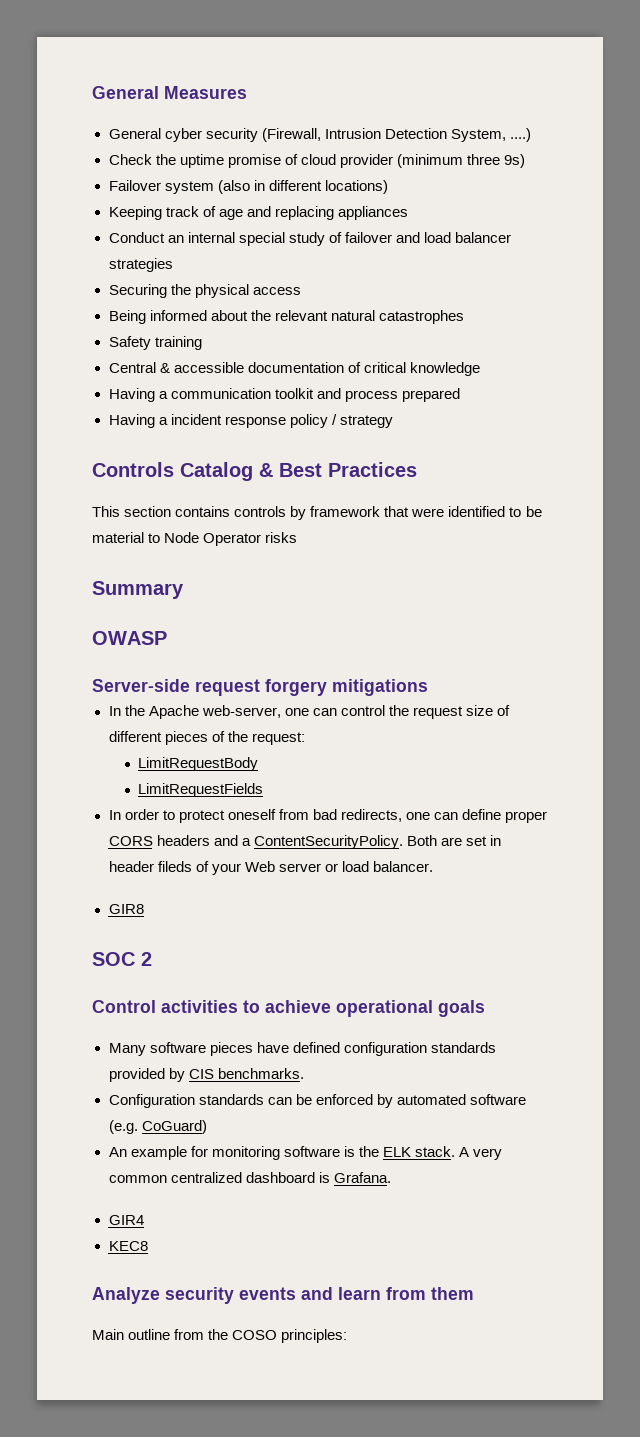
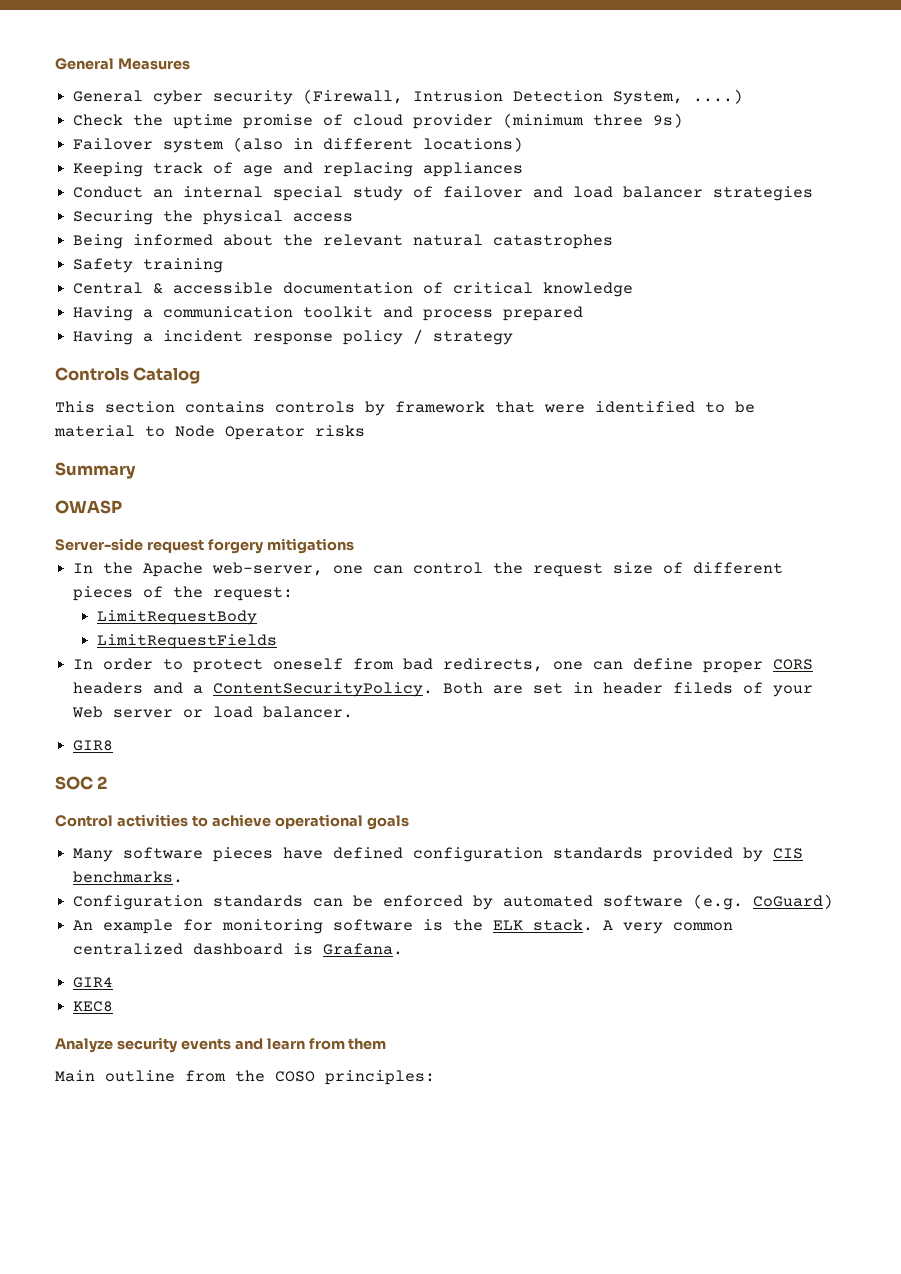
- Controls Catalog & Best Practices
+ Controls Catalog

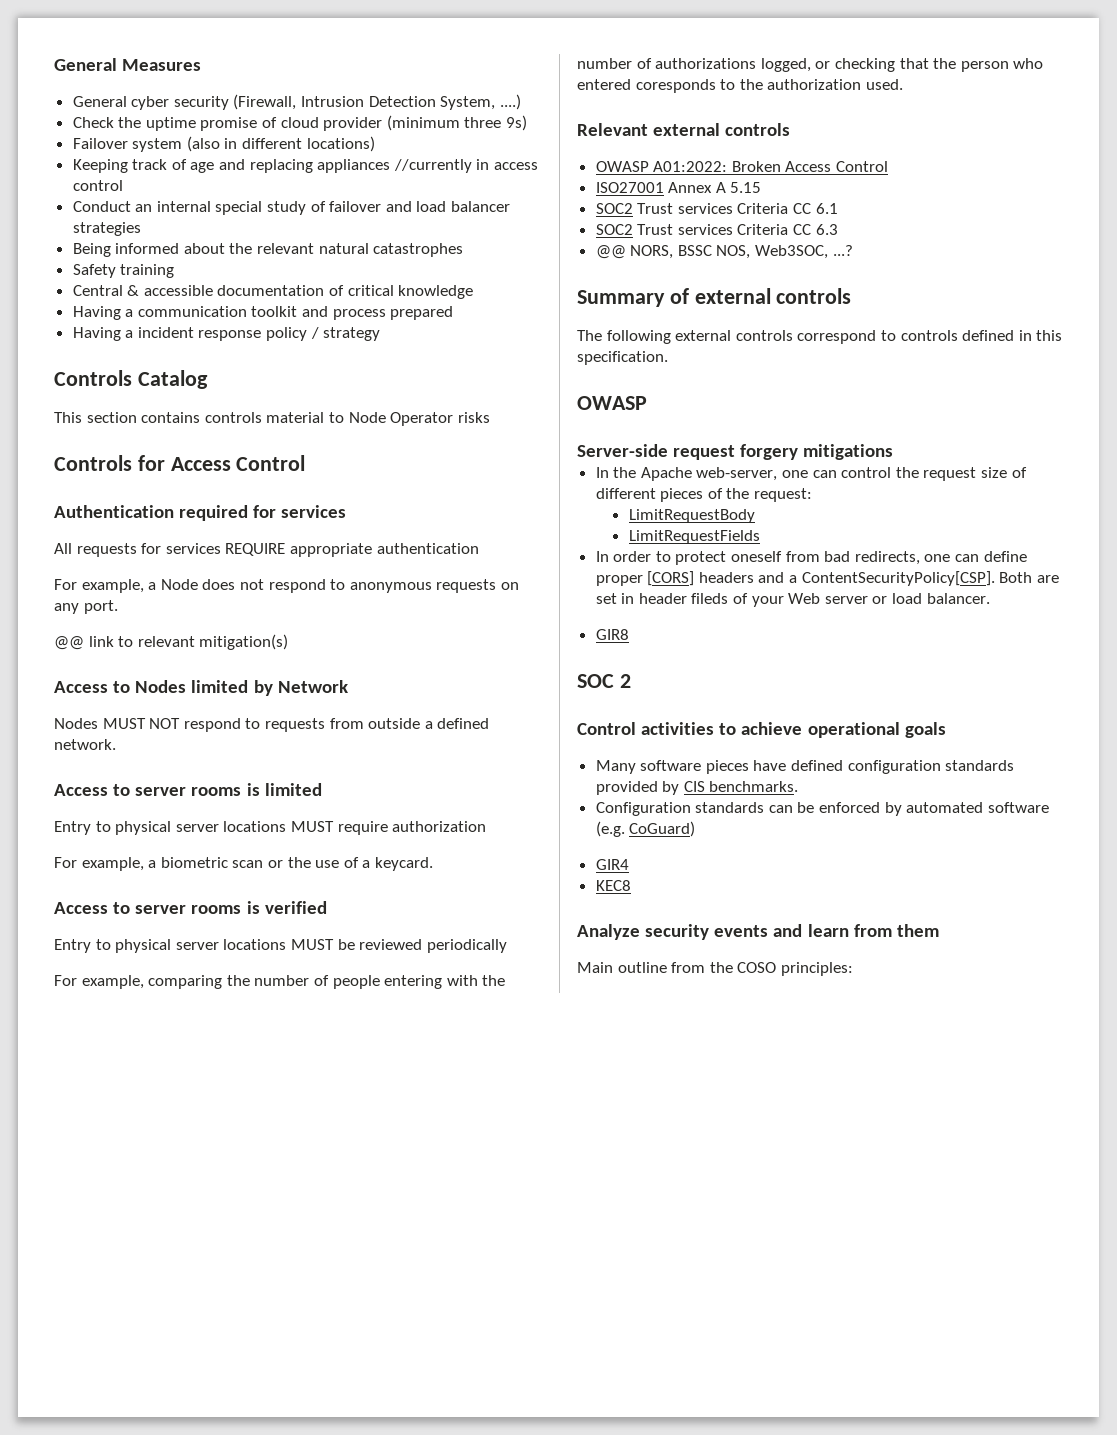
- Keeping track of age and replacing appliances
+ Keeping track of age and replacing appliances //currently in access control
- Securing the physical access
- This section contains controls by framework that were identified to be material to Node Operator risks
+ This section contains controls material to Node Operator risks
- Summary
+ Controls for Access Control
+ Authentication required for services
+ All requests for services REQUIRE appropriate authentication
+ For example, a Node does not respond to anonymous requests on any port.
+ @@ link to relevant mitigation(s)
+ Access to Nodes limited by Network
+ Nodes MUST NOT respond to requests from outside a defined network.
+ Access to server rooms is limited
+ Entry to physical server locations MUST require authorization
+ For example, a biometric scan or the use of a keycard.
+ Access to server rooms is verified
+ Entry to physical server locations MUST be reviewed periodically
+ For example, comparing the number of people entering with the number of authorizations logged, or checking that the person who entered coresponds to the authorization used.
+ Relevant external controls
+ OWASP A01:2022: Broken Access Control
+ ISO27001 Annex A 5.15
+ SOC2 Trust services Criteria CC 6.1
+ SOC2 Trust services Criteria CC 6.3
+ @@ NORS, BSSC NOS, Web3SOC, ...?
+ Summary of external controls
+ The following external controls correspond to controls defined in this specification.
- In order to protect oneself from bad redirects, one can define proper CORS headers and a ContentSecurityPolicy.
+ In order to protect oneself from bad redirects, one can define proper [CORS] headers and a ContentSecurityPolicy[CSP].
- An example for monitoring software is the ELK stack. A very common centralized dashboard is Grafana.

